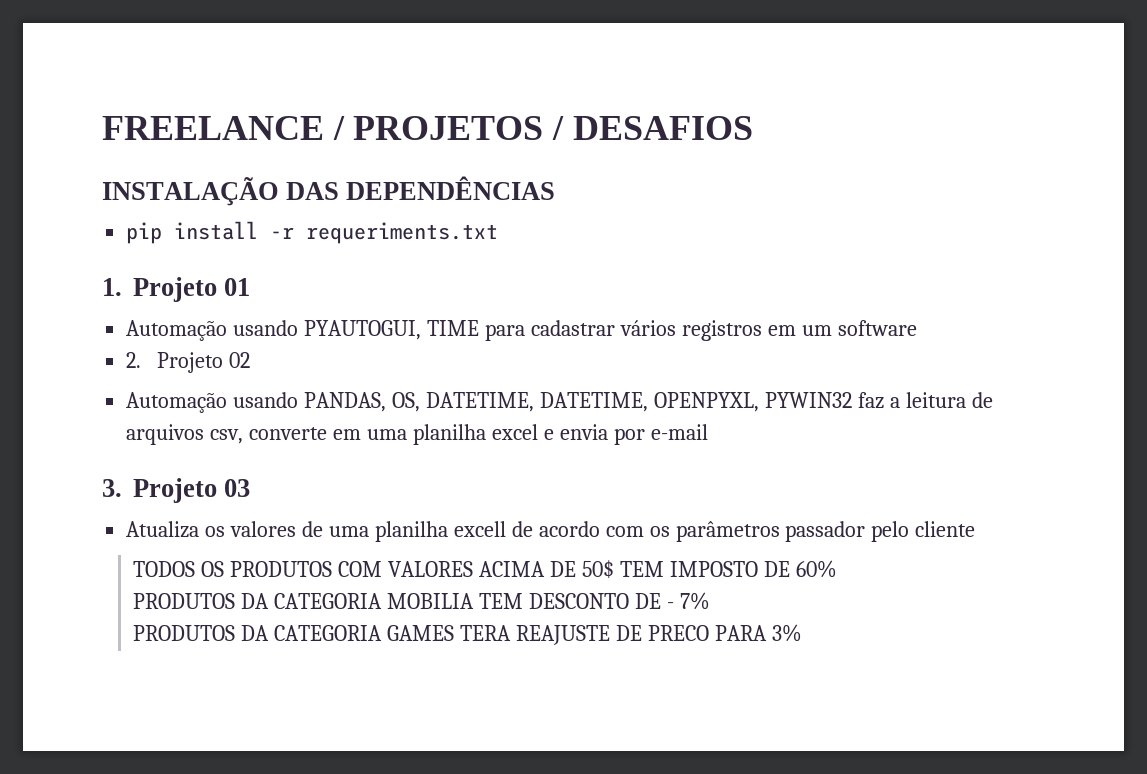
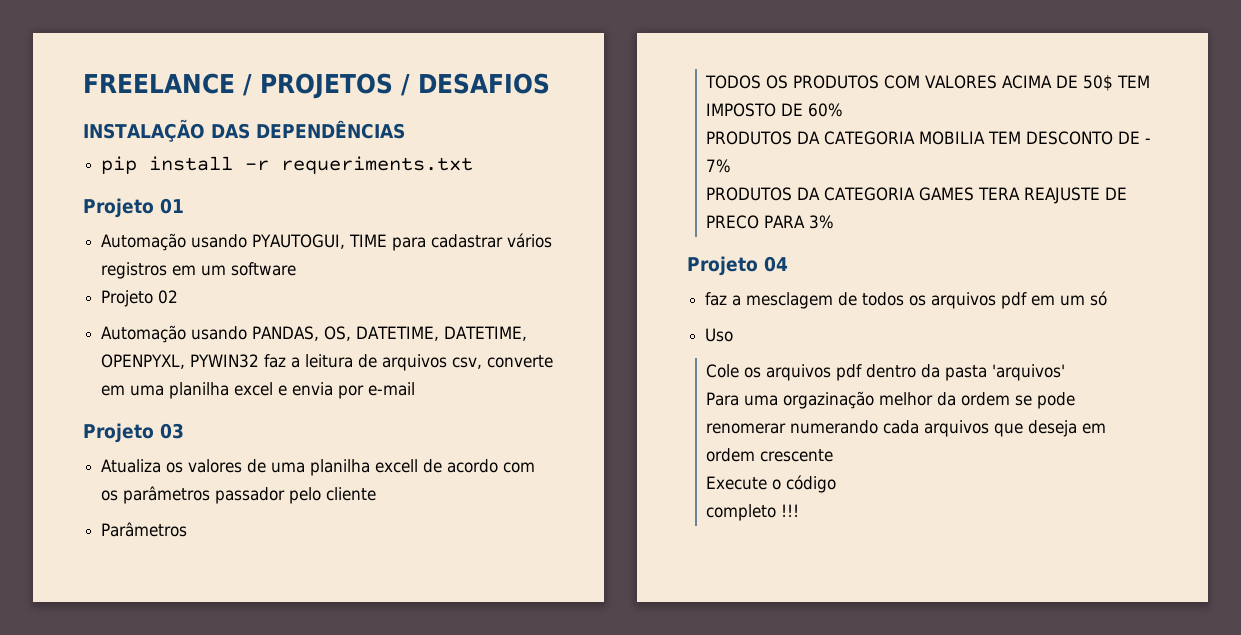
- 1. Projeto 01
+ Projeto 01
- 2. Projeto 02
+ Projeto 02
- 3. Projeto 03
+ Projeto 03
+ Parâmetros
+ Projeto 04
+ faz a mesclagem de todos os arquivos pdf em um só
+ Uso
+ Cole os arquivos pdf dentro da pasta 'arquivos'
+ Para uma orgazinação melhor da ordem se pode renomerar numerando cada arquivos que deseja em ordem crescente
+ Execute o código
+ completo !!!

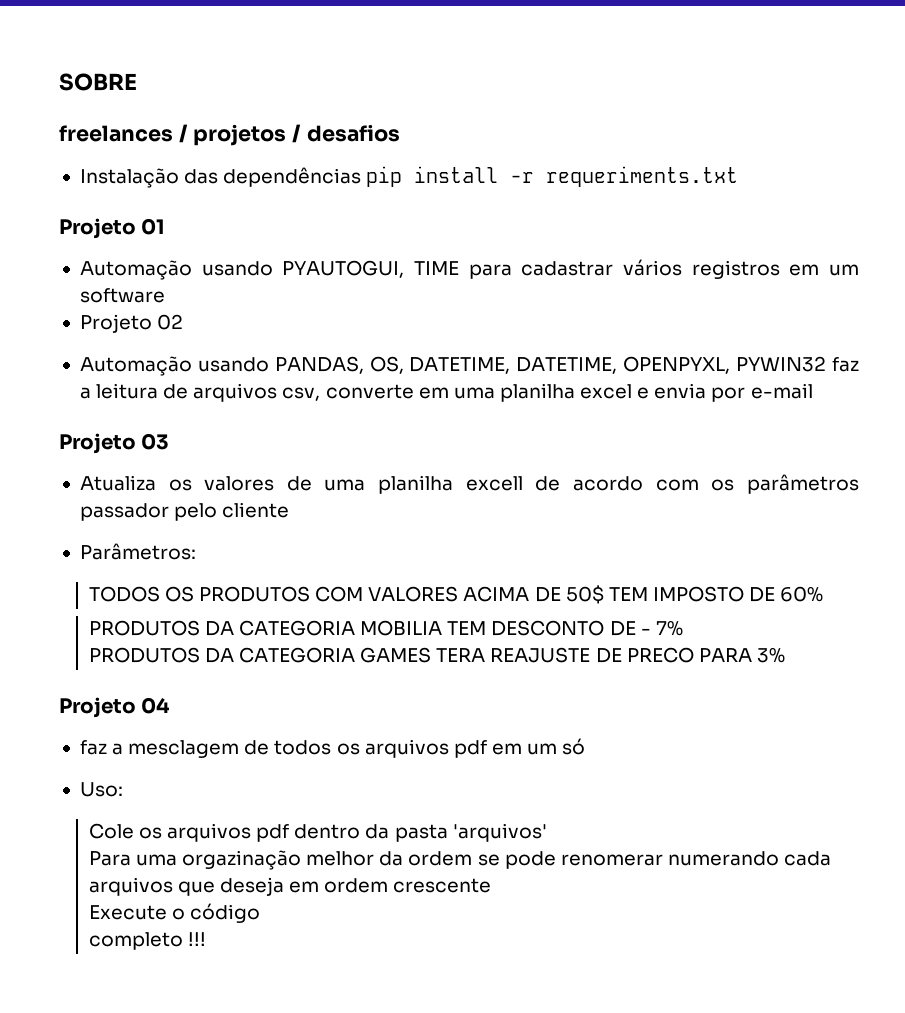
- FREELANCE / PROJETOS / DESAFIOS
- INSTALAÇÃO DAS DEPENDÊNCIAS
- pip install -r requeriments.txt
+ SOBRE
+ freelances / projetos / desafios
+ Instalação das dependências pip install -r requeriments.txt
- Parâmetros
+ Parâmetros:
- Uso
+ Uso:

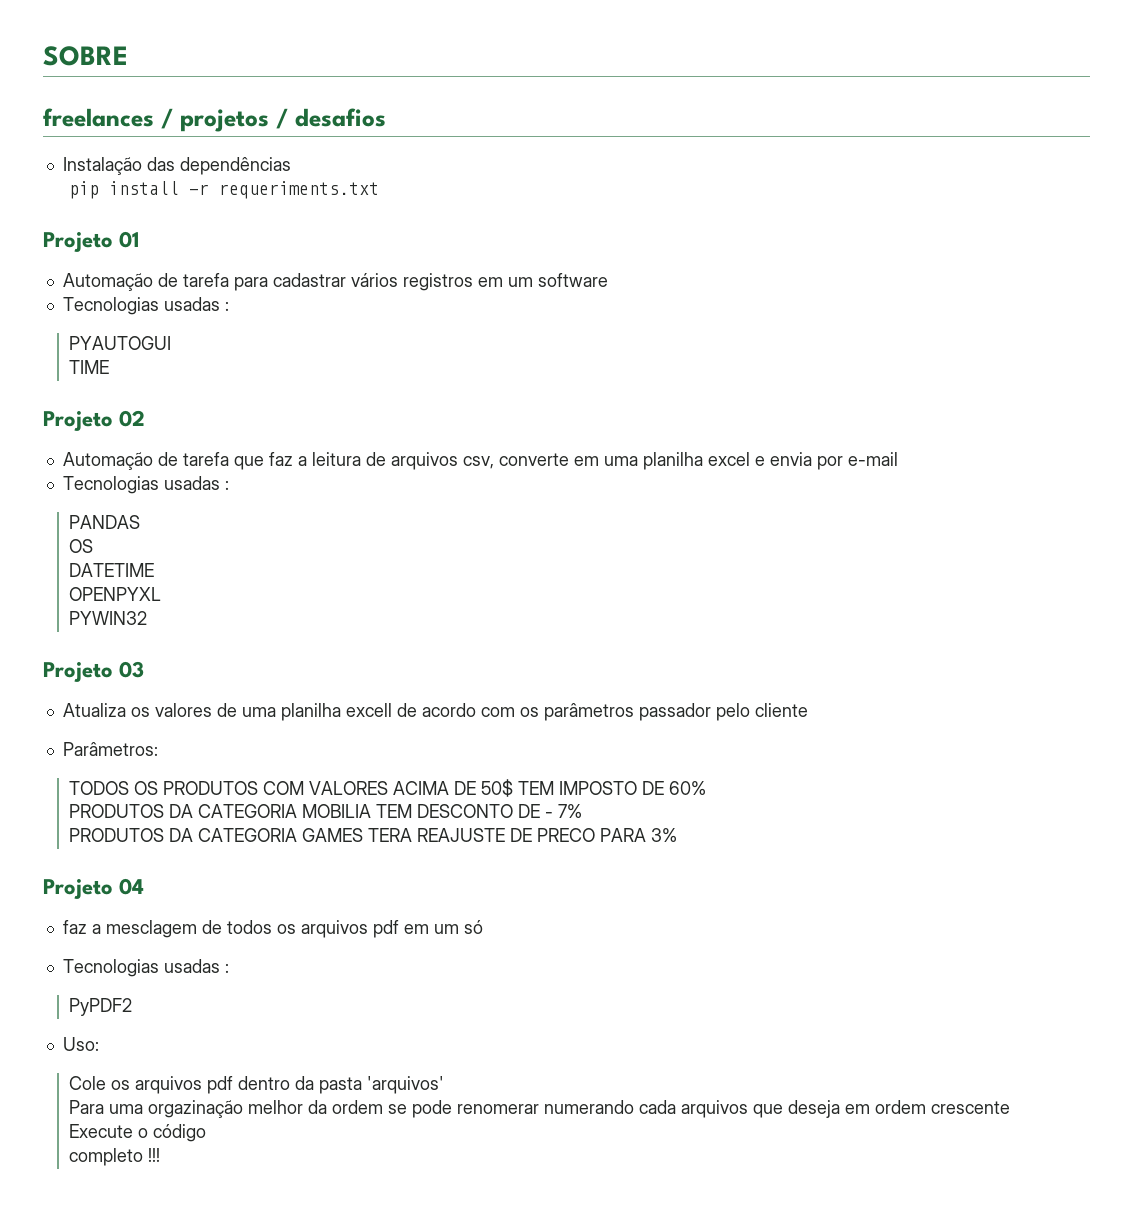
- Instalação das dependências pip install -r requeriments.txt
+ Instalação das dependências
+ pip install -r requeriments.txt
- Automação usando PYAUTOGUI, TIME para cadastrar vários registros em um software
+ Automação de tarefa para cadastrar vários registros em um software
+ Tecnologias usadas :
+ PYAUTOGUI
+ TIME
  Projeto 02
- Automação usando PANDAS, OS, DATETIME, DATETIME, OPENPYXL, PYWIN32 faz a leitura de arquivos csv, converte em uma planilha excel e envia por e-mail
+ Automação de tarefa que faz a leitura de arquivos csv, converte em uma planilha excel e envia por e-mail
+ Tecnologias usadas :
+ PANDAS
+ OS
+ DATETIME
+ OPENPYXL
+ PYWIN32
  faz a mesclagem de todos os arquivos pdf em um só
+ Tecnologias usadas :
+ PyPDF2

